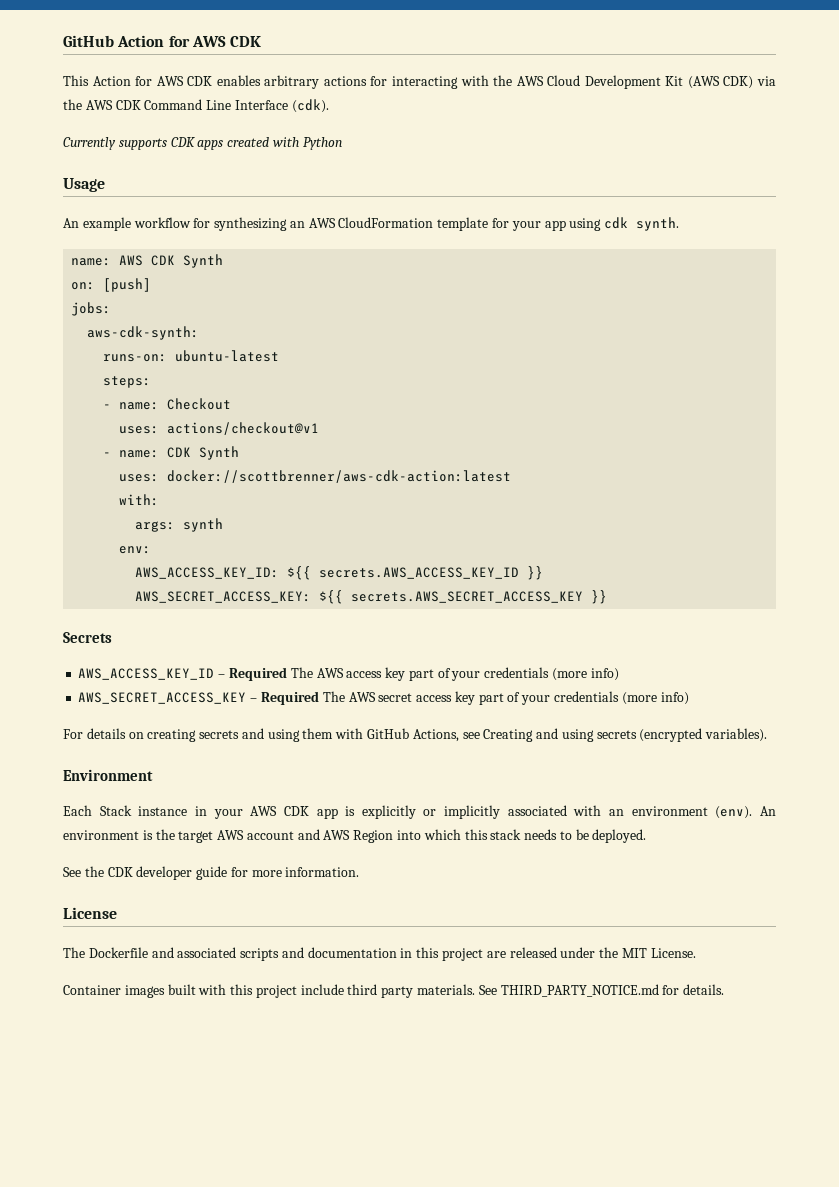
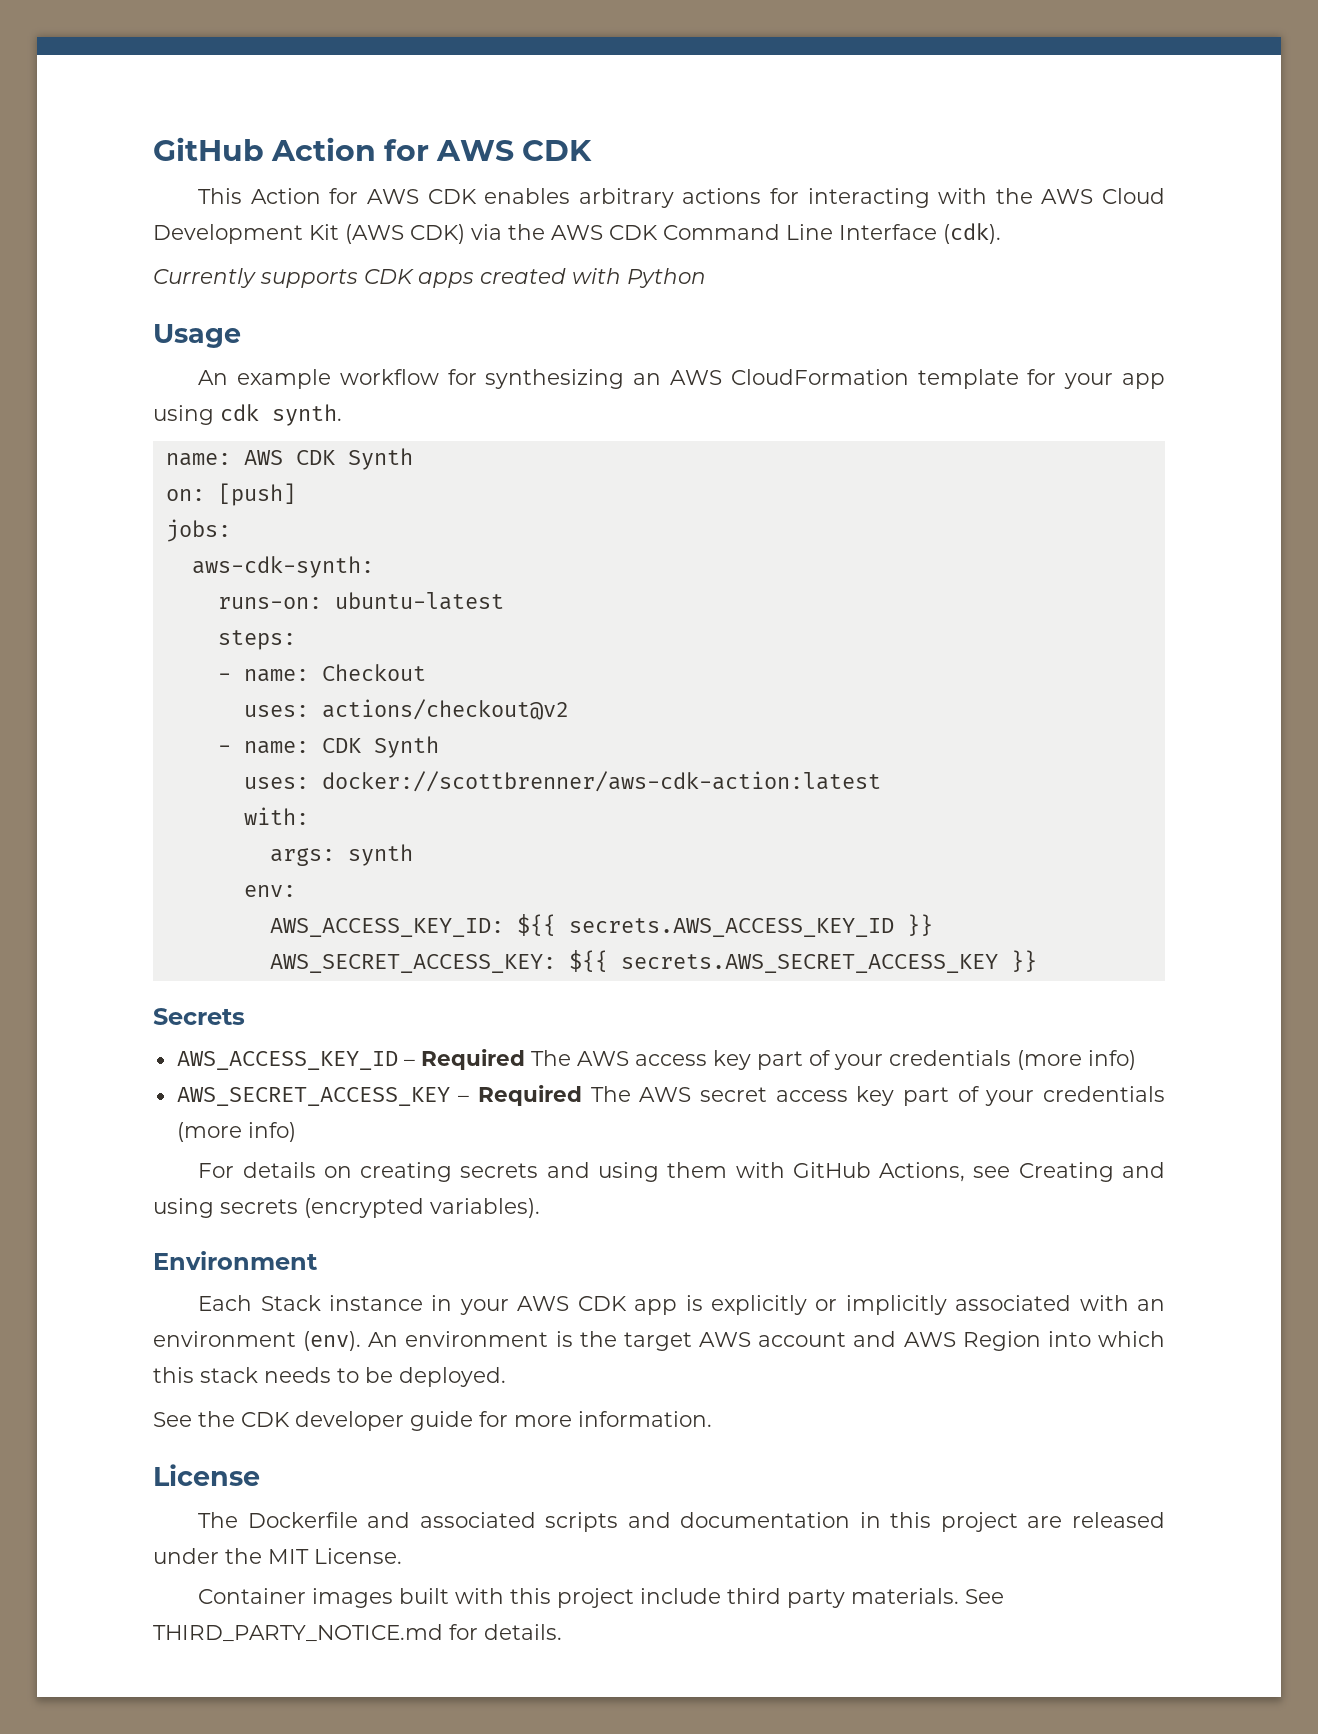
- uses: actions/checkout@v1
+ uses: actions/checkout@v2

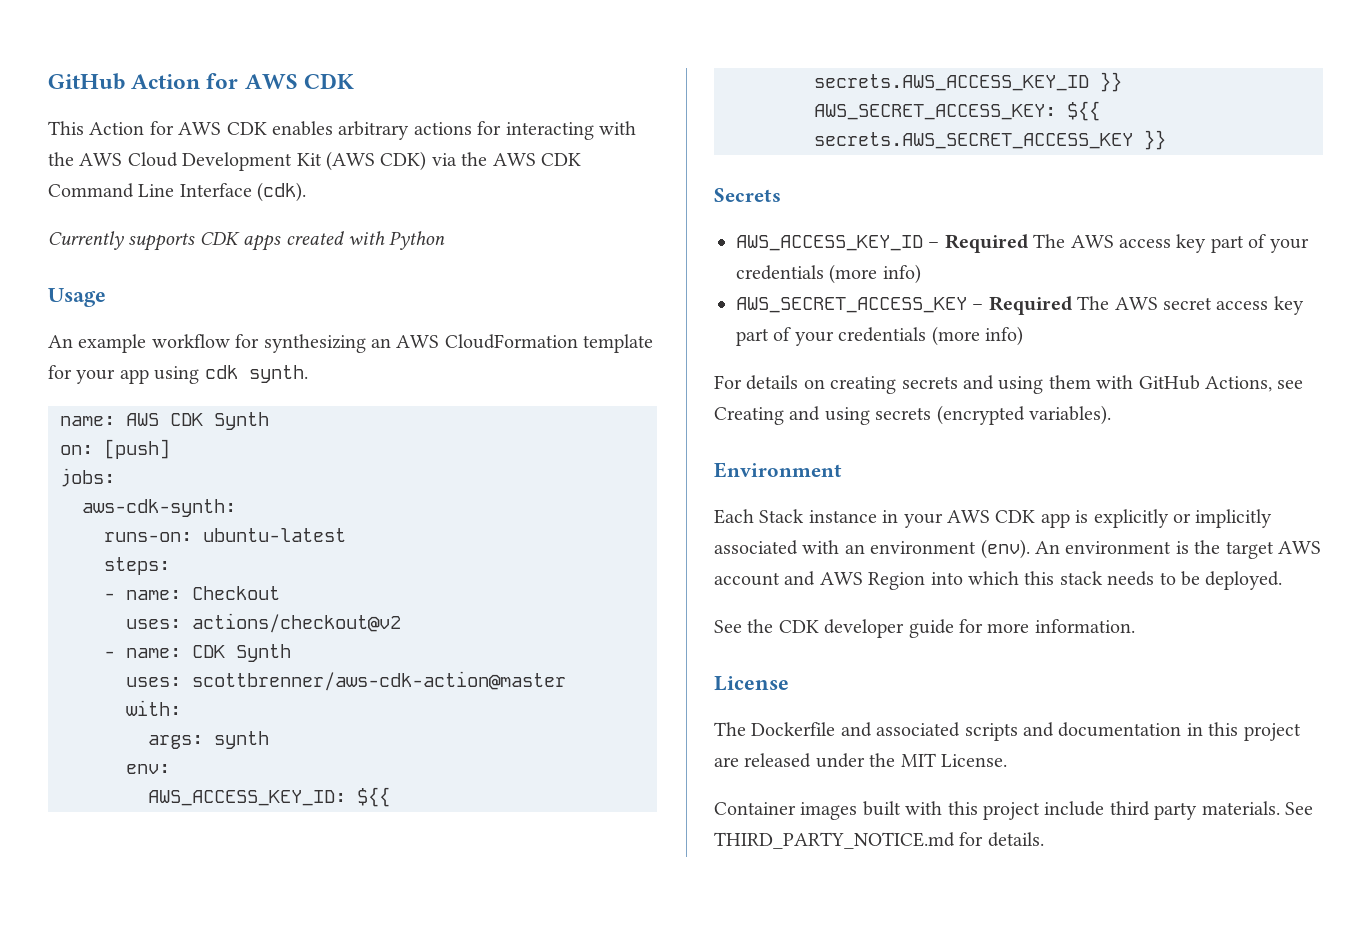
- uses: docker://scottbrenner/aws-cdk-action:latest
+ uses: scottbrenner/aws-cdk-action@master

